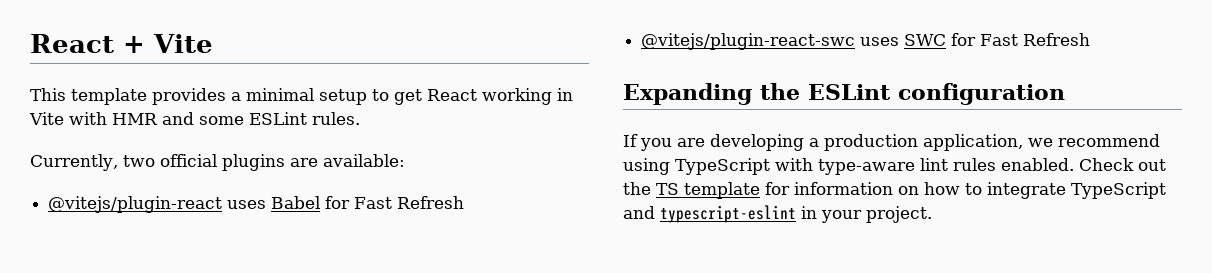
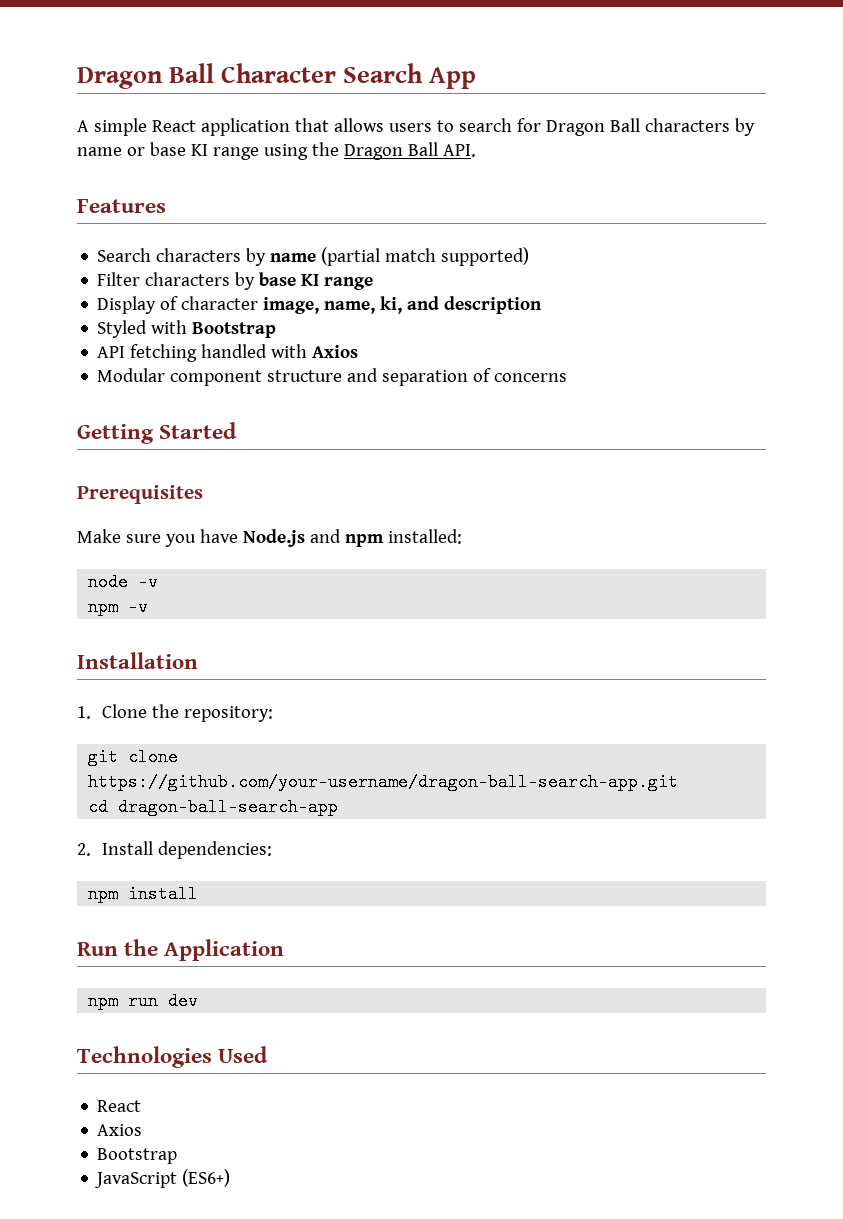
- React + Vite
- This template provides a minimal setup to get React working in Vite with HMR and some ESLint rules.
- Currently, two official plugins are available:
- @vitejs/plugin-react uses Babel for Fast Refresh
- @vitejs/plugin-react-swc uses SWC for Fast Refresh
- Expanding the ESLint configuration
- If you are developing a production application, we recommend using TypeScript with type-aware lint rules enabled. Check out the TS template for information on how to integrate TypeScript and typescript-eslint in your project.
+ Dragon Ball Character Search App
+ A simple React application that allows users to search for Dragon Ball characters by name or base KI range using the Dragon Ball API.
+ Features
+ Search characters by name (partial match supported)
+ Filter characters by base KI range
+ Display of character image, name, ki, and description
+ Styled with Bootstrap
+ API fetching handled with Axios
+ Modular component structure and separation of concerns
+ Getting Started
+ Prerequisites
+ Make sure you have Node.js and npm installed:
+ node -v
+ npm -v
+ Installation
+ 1. Clone the repository:
+ git clone https://github.com/your-username/dragon-ball-search-app.git
+ cd dragon-ball-search-app
+ 2. Install dependencies:
+ npm install
+ Run the Application
+ npm run dev
+ Technologies Used
+ React
+ Axios
+ Bootstrap
+ JavaScript (ES6+)

